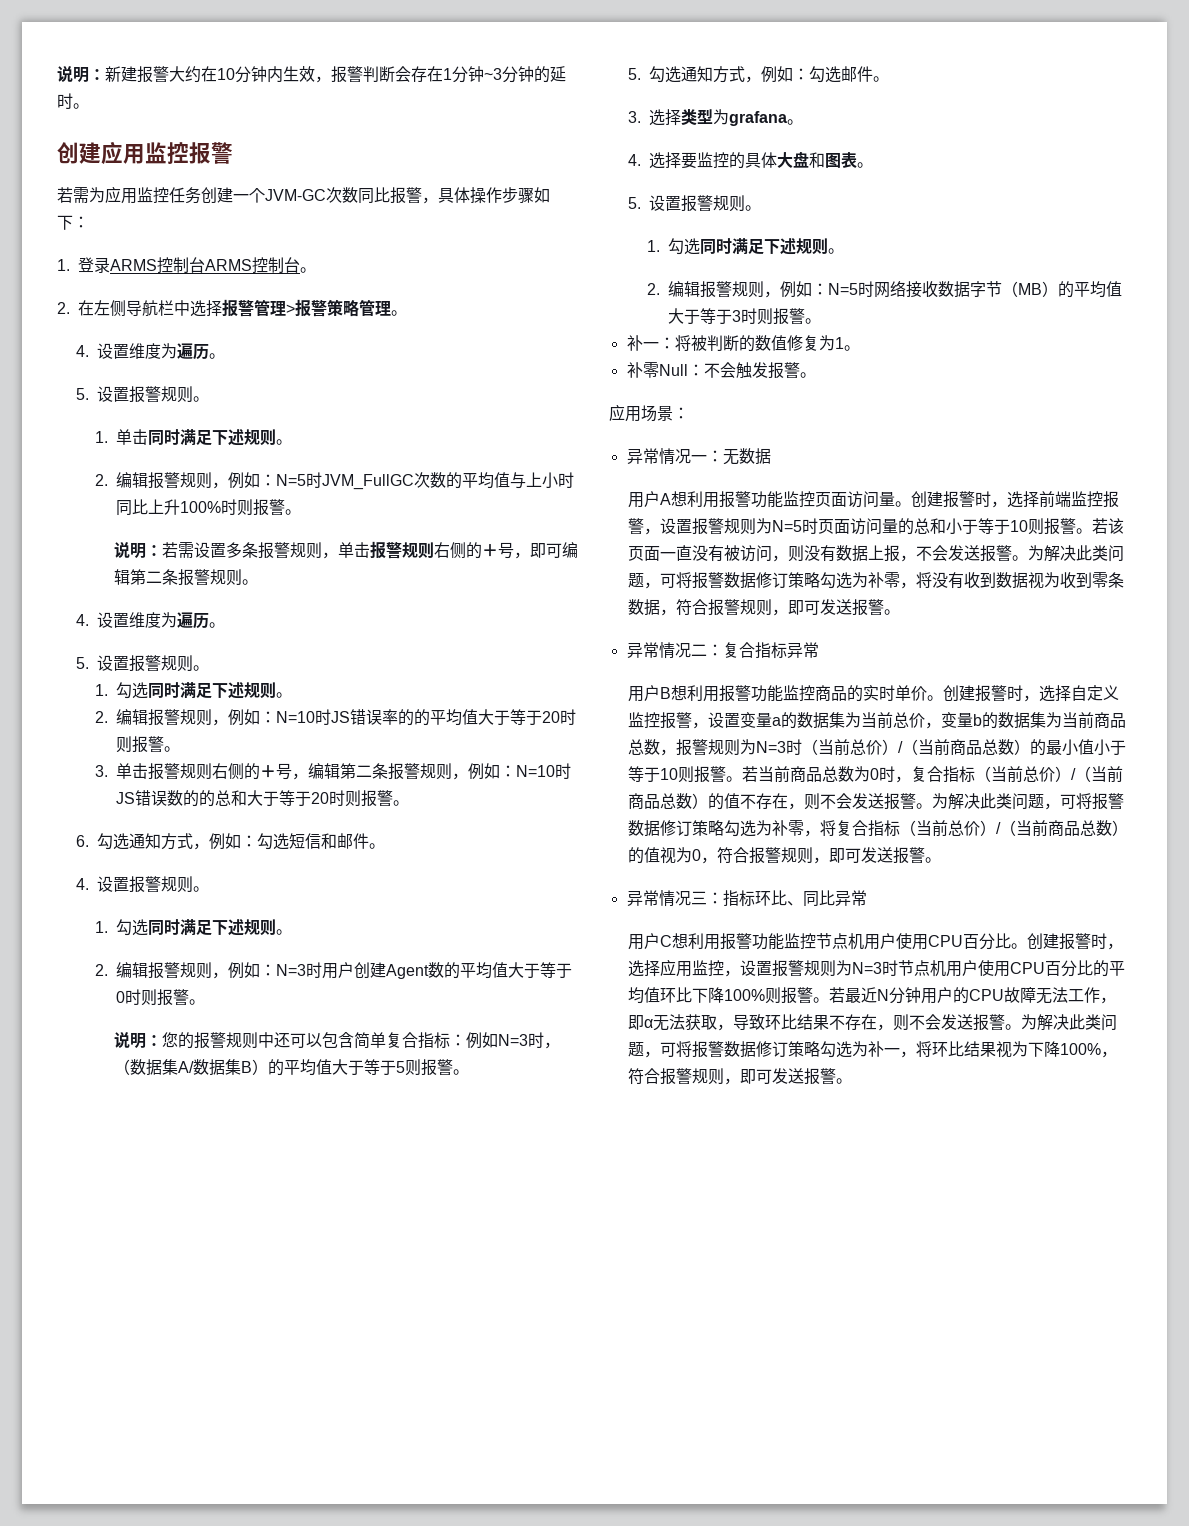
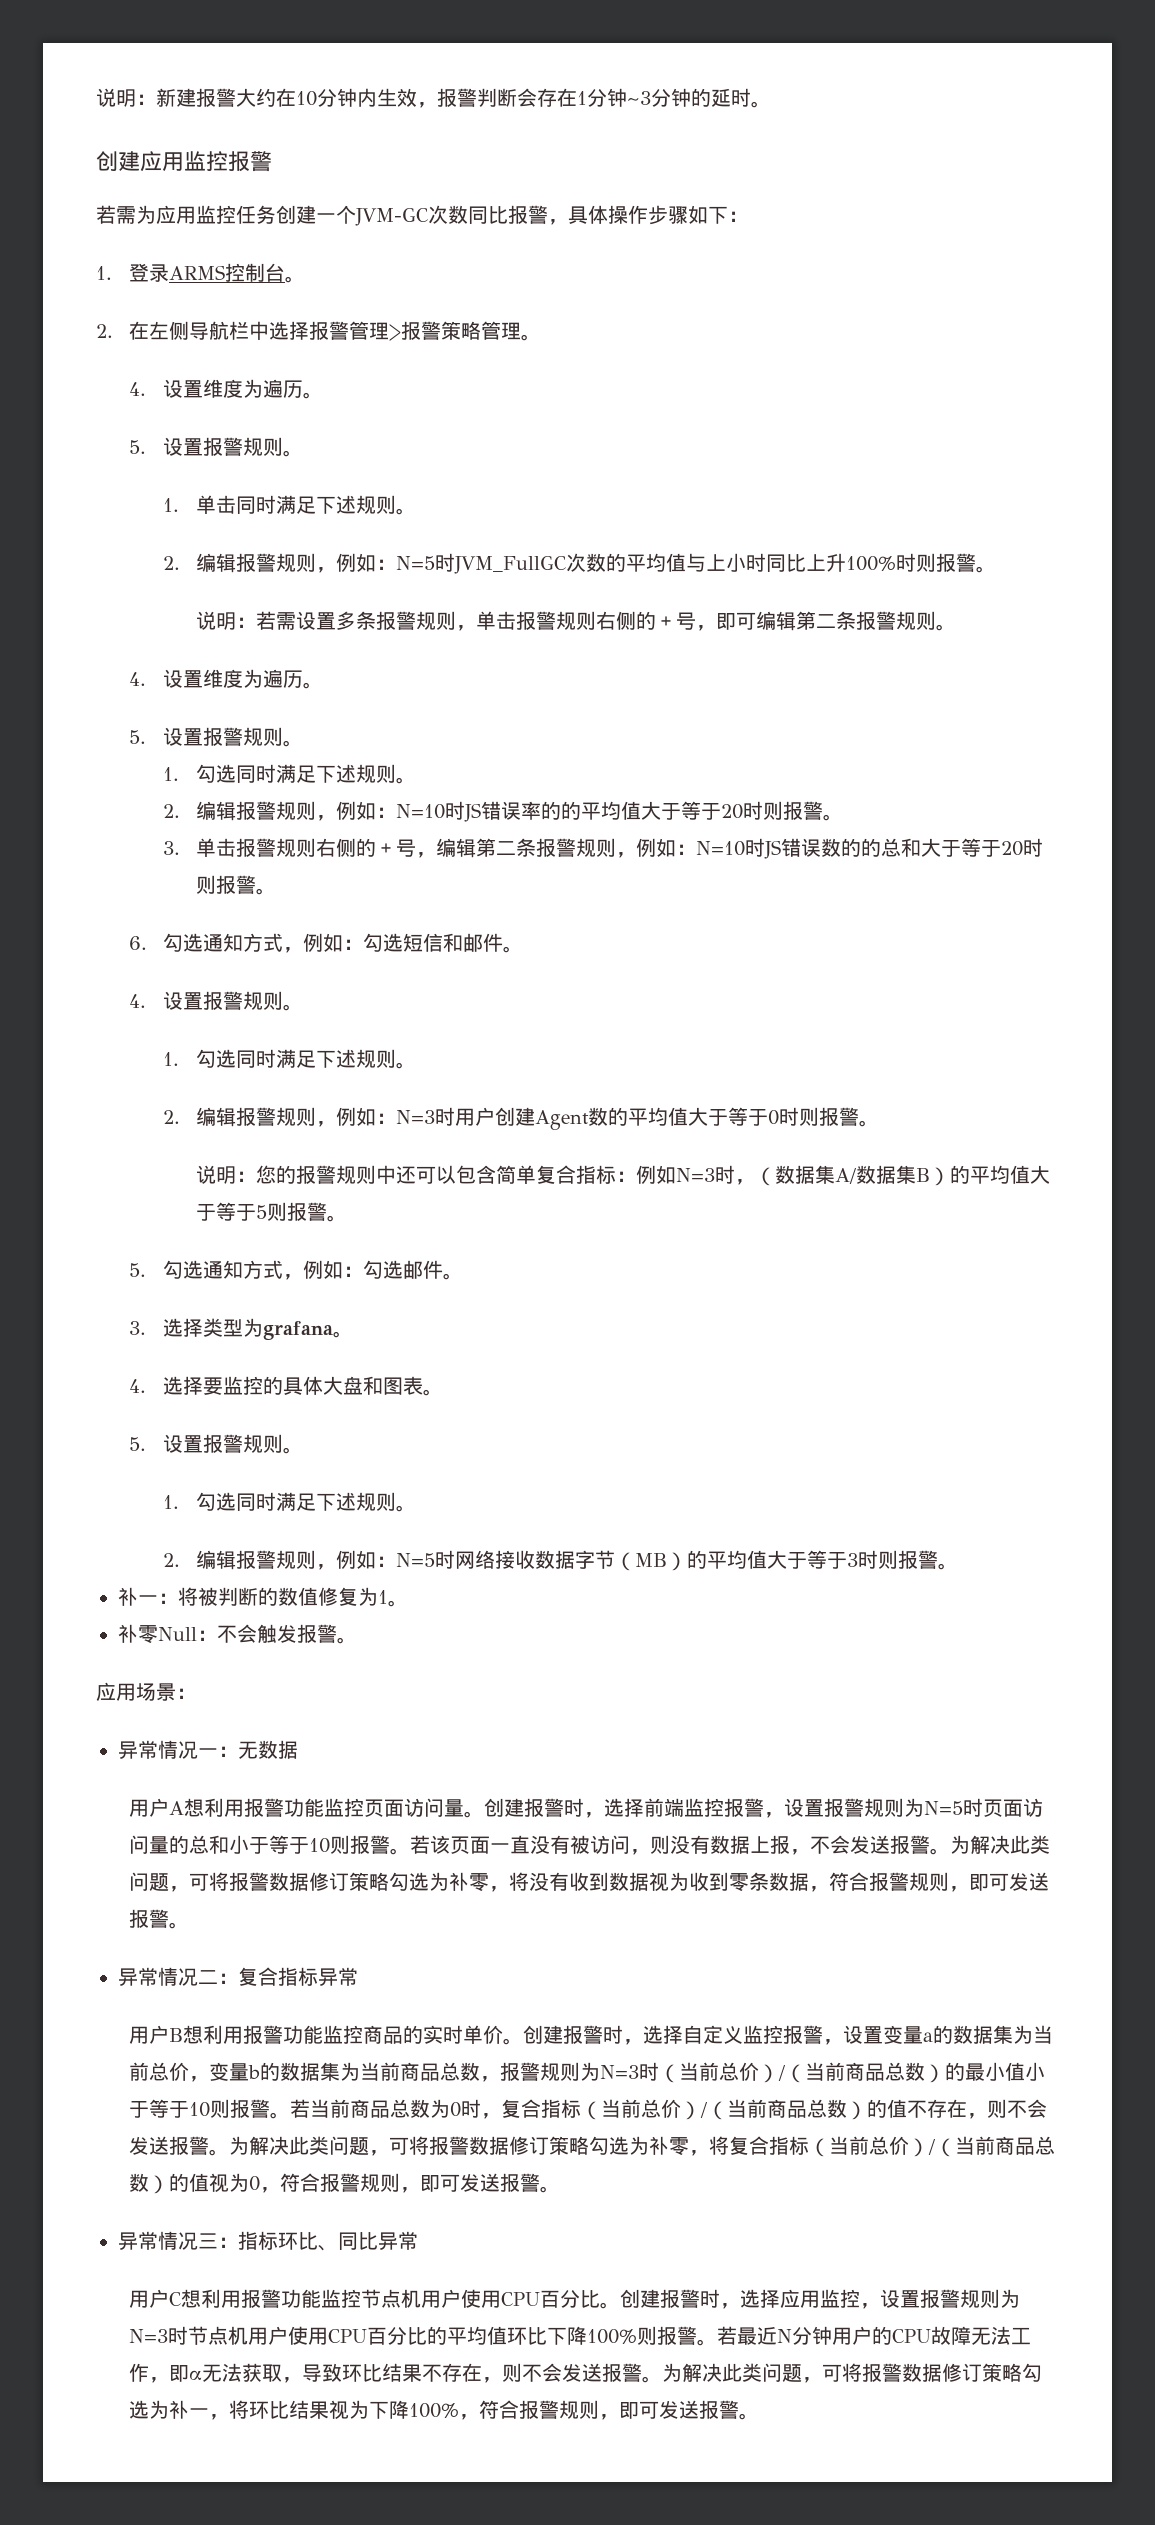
- 1.登录ARMS控制台ARMS控制台。
+ 1.登录ARMS控制台。

